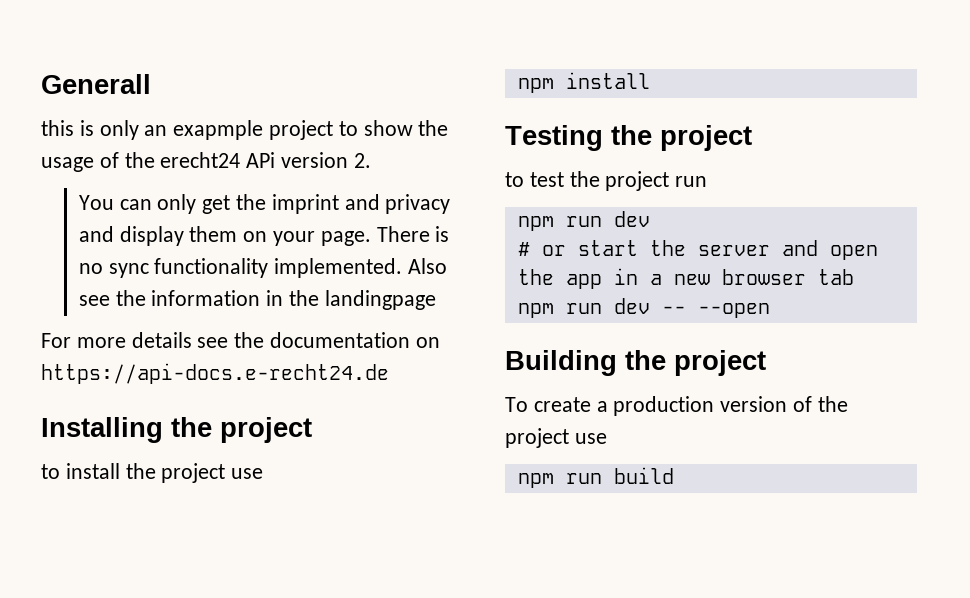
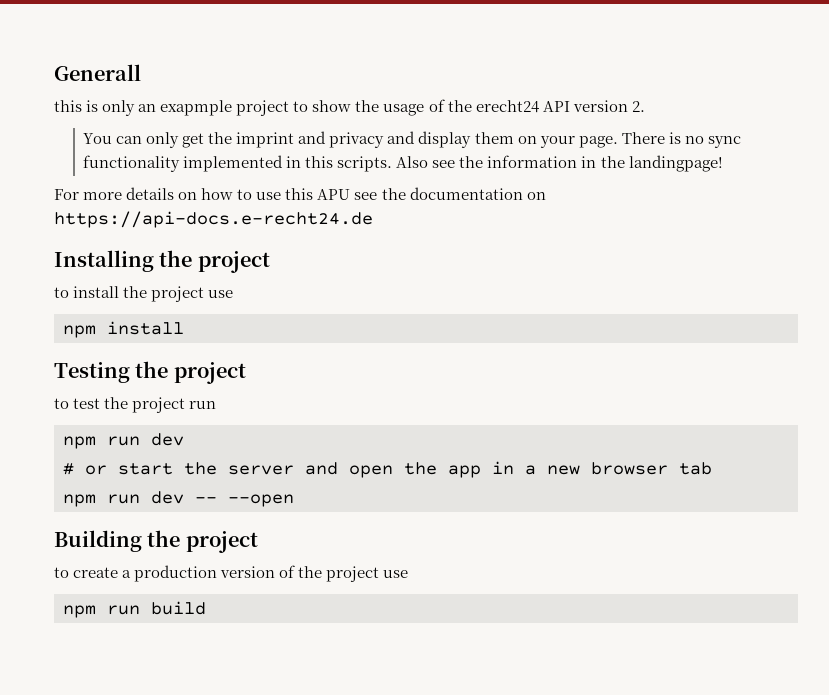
- this is only an exapmple project to show the usage of the erecht24 APi version 2.
+ this is only an exapmple project to show the usage of the erecht24 API version 2.
- There is no sync functionality implemented.
+ There is no sync functionality implemented in this scripts.
- Also see the information in the landingpage
+ Also see the information in the landingpage!
- For more details see the documentation on https://api-docs.e-recht24.de
+ For more details on how to use this APU see the documentation on https://api-docs.e-recht24.de
- To create a production version of the project use
+ to create a production version of the project use

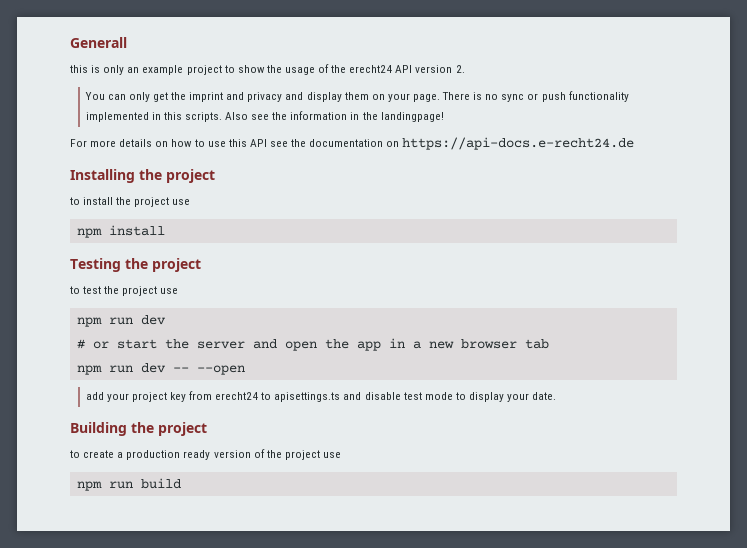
- this is only an exapmple project to show the usage of the erecht24 API version 2.
+ this is only an example project to show the usage of the erecht24 API version 2.
- There is no sync functionality implemented in this scripts.
+ There is no sync or push functionality implemented in this scripts.
- For more details on how to use this APU see the documentation on https://api-docs.e-recht24.de
+ For more details on how to use this API see the documentation on https://api-docs.e-recht24.de
- to test the project run
+ to test the project use
+ add your project key from erecht24 to apisettings.ts and disable test mode to display your date.
- to create a production version of the project use
+ to create a production ready version of the project use

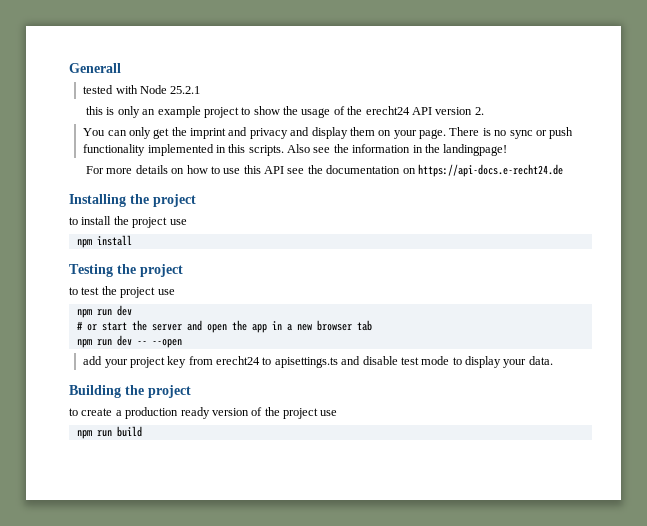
+ tested with Node 25.2.1
- add your project key from erecht24 to apisettings.ts and disable test mode to display your date.
+ add your project key from erecht24 to apisettings.ts and disable test mode to display your data.

